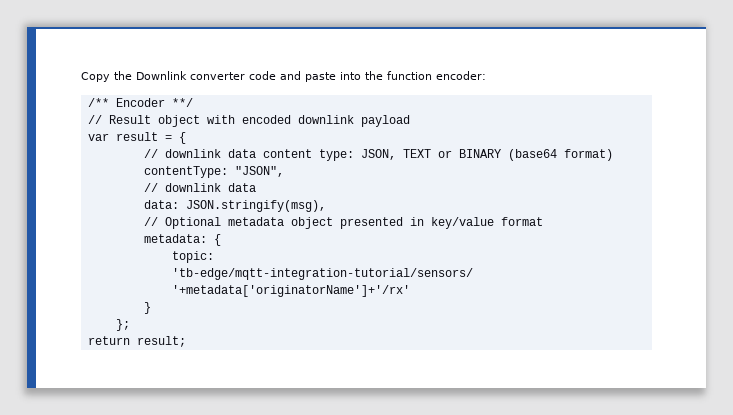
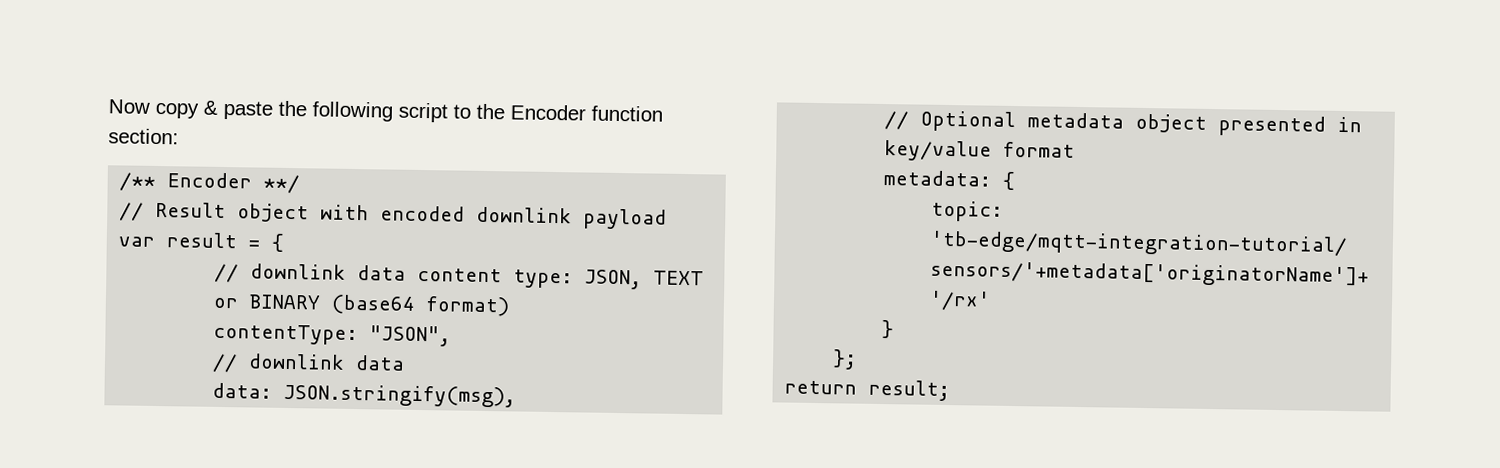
- Copy the Downlink converter code and paste into the function encoder:
+ Now copy & paste the following script to the Encoder function section:

